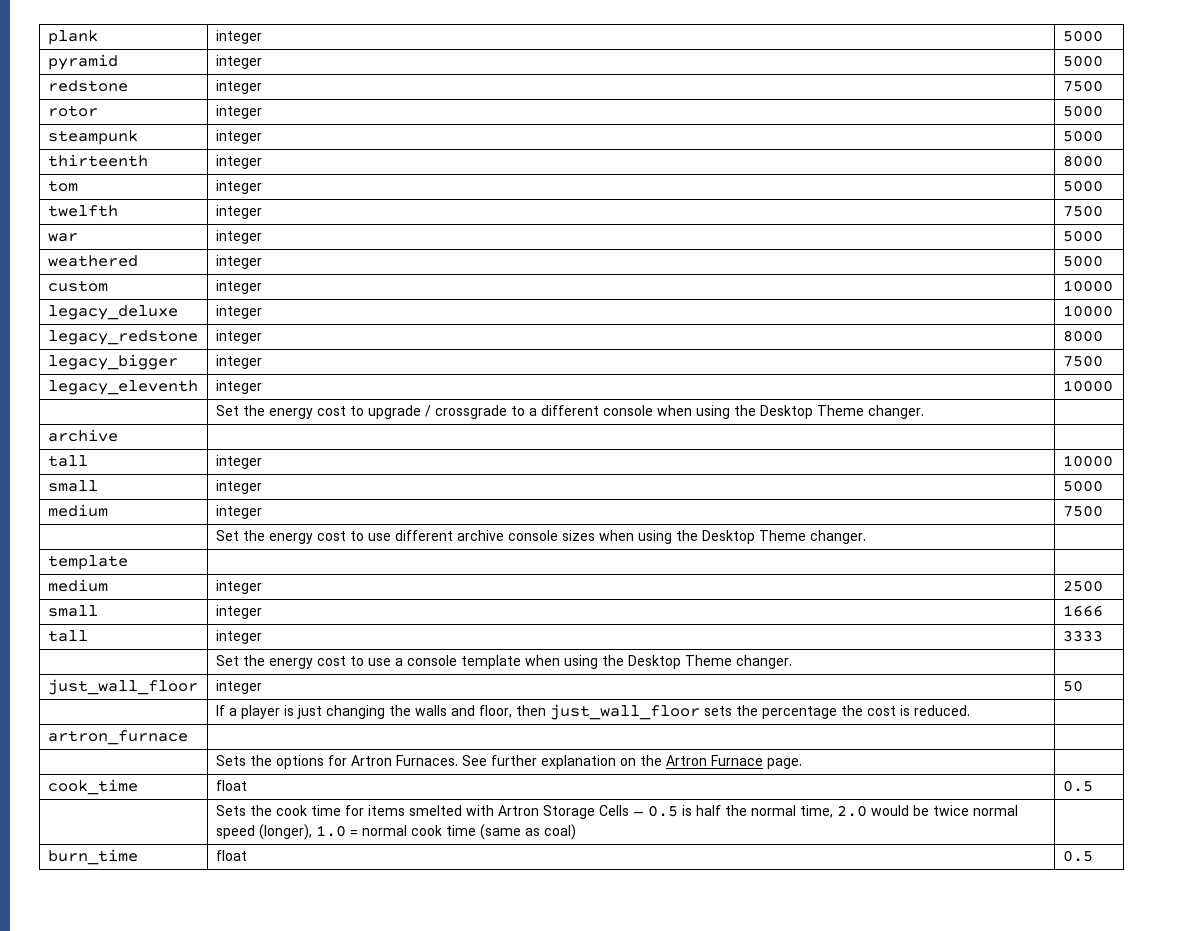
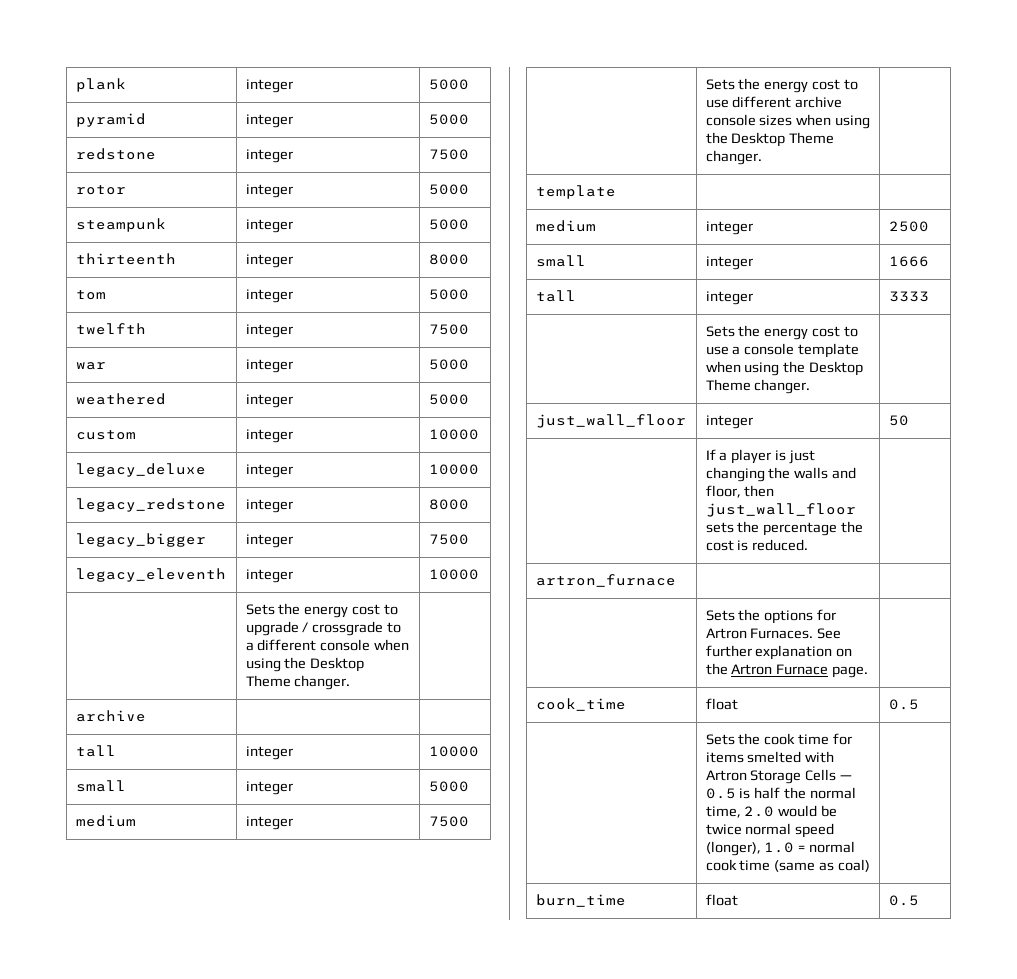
- | Set the energy cost to upgrade / crossgrade to a different console when using the Desktop Theme changer. |
+ | Sets the energy cost to upgrade / crossgrade to a different console when using the Desktop Theme changer. |
- | Set the energy cost to use different archive console sizes when using the Desktop Theme changer. |
+ | Sets the energy cost to use different archive console sizes when using the Desktop Theme changer. |
- | Set the energy cost to use a console template when using the Desktop Theme changer. |
+ | Sets the energy cost to use a console template when using the Desktop Theme changer. |

